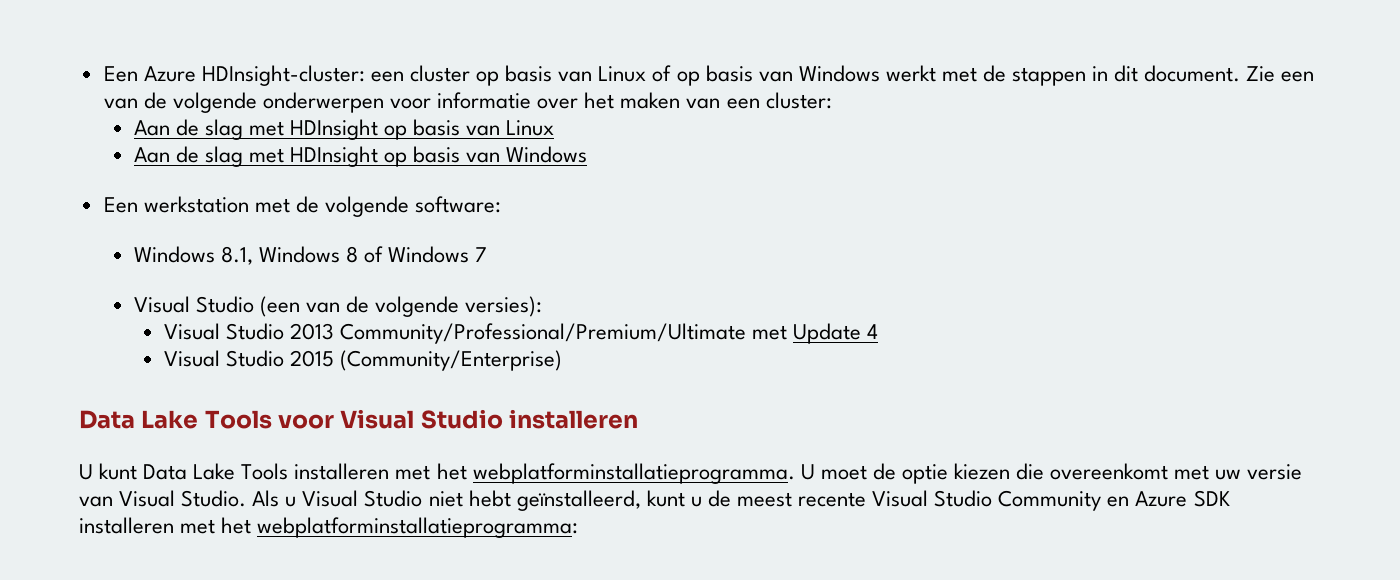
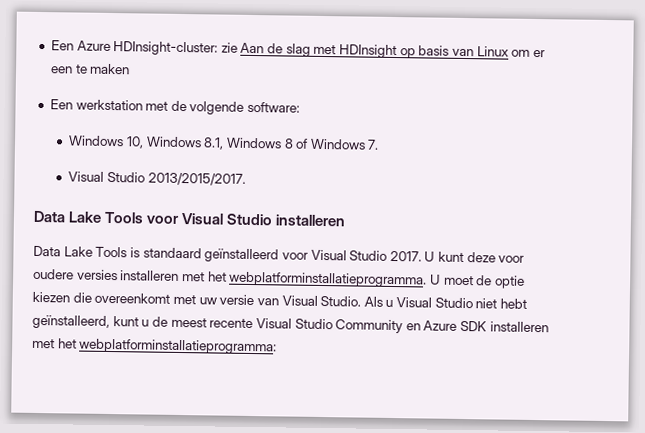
- Een Azure HDInsight-cluster: een cluster op basis van Linux of op basis van Windows werkt met de stappen in dit document. Zie een van de volgende onderwerpen voor informatie over het maken van een cluster:
- Aan de slag met HDInsight op basis van Linux
- Aan de slag met HDInsight op basis van Windows
+ Een Azure HDInsight-cluster: zie Aan de slag met HDInsight op basis van Linux om er een te maken
- Windows 8.1, Windows 8 of Windows 7
- Visual Studio (een van de volgende versies):
- Visual Studio 2013 Community/Professional/Premium/Ultimate met Update 4
- Visual Studio 2015 (Community/Enterprise)
+ Windows 10, Windows 8.1, Windows 8 of Windows 7.
+ Visual Studio 2013/2015/2017.
- U kunt Data Lake Tools installeren met het webplatforminstallatieprogramma.
+ Data Lake Tools is standaard geïnstalleerd voor Visual Studio 2017. U kunt deze voor oudere versies installeren met het webplatforminstallatieprogramma.

